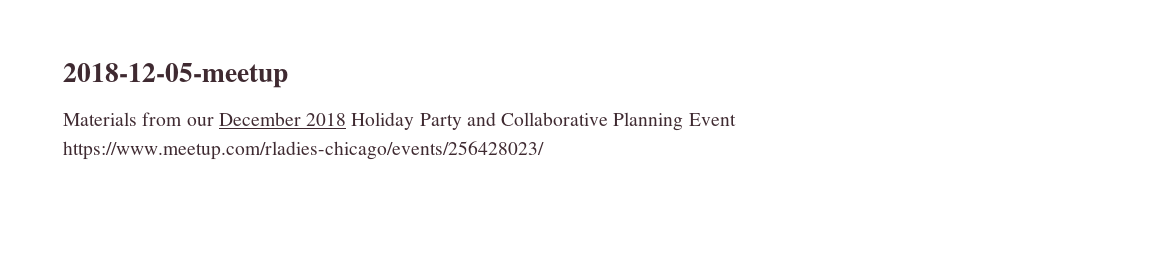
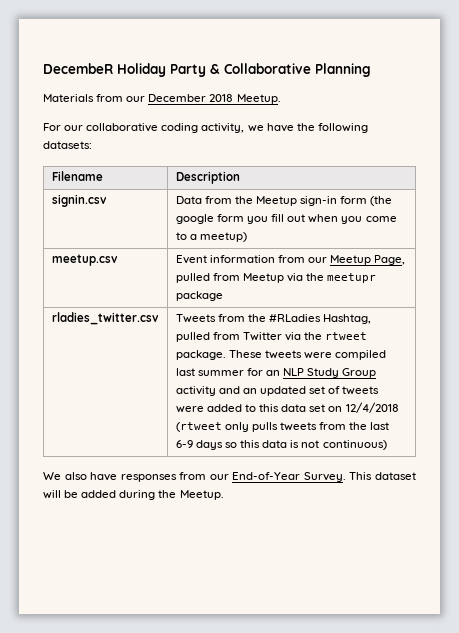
- 2018-12-05-meetup
+ DecembeR Holiday Party & Collaborative Planning
- Materials from our December 2018 Holiday Party and Collaborative Planning Event https://www.meetup.com/rladies-chicago/events/256428023/
+ Materials from our December 2018 Meetup.
+ For our collaborative coding activity, we have the following datasets:
+ Filename | Description
+ signin.csv | Data from the Meetup sign-in form (the google form you fill out when you come to a meetup)
+ meetup.csv | Event information from our Meetup Page, pulled from Meetup via the meetupr package
+ rladies_twitter.csv | Tweets from the #RLadies Hashtag, pulled from Twitter via the rtweet package. These tweets were compiled last summer for an NLP Study Group activity and an updated set of tweets were added to this data set on 12/4/2018 (rtweet only pulls tweets from the last 6-9 days so this data is not continuous)
+ We also have responses from our End-of-Year Survey. This dataset will be added during the Meetup.

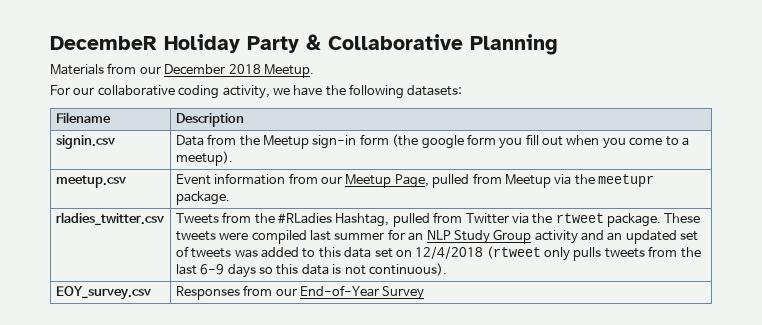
- signin.csv | Data from the Meetup sign-in form (the google form you fill out when you come to a meetup)
+ signin.csv | Data from the Meetup sign-in form (the google form you fill out when you come to a meetup).
- meetup.csv | Event information from our Meetup Page, pulled from Meetup via the meetupr package
+ meetup.csv | Event information from our Meetup Page, pulled from Meetup via the meetupr package.
- These tweets were compiled last summer for an NLP Study Group activity and an updated set of tweets were added to this data set on 12/4/2018 (rtweet only pulls tweets from the last 6-9 days so this data is not continuous)
- We also have responses from our End-of-Year Survey. This dataset will be added during the Meetup.
+ These tweets were compiled last summer for an NLP Study Group activity and an updated set of tweets was added to this data set on 12/4/2018 (rtweet only pulls tweets from the last 6-9 days so this data is not continuous).
+ EOY_survey.csv | Responses from our End-of-Year Survey

